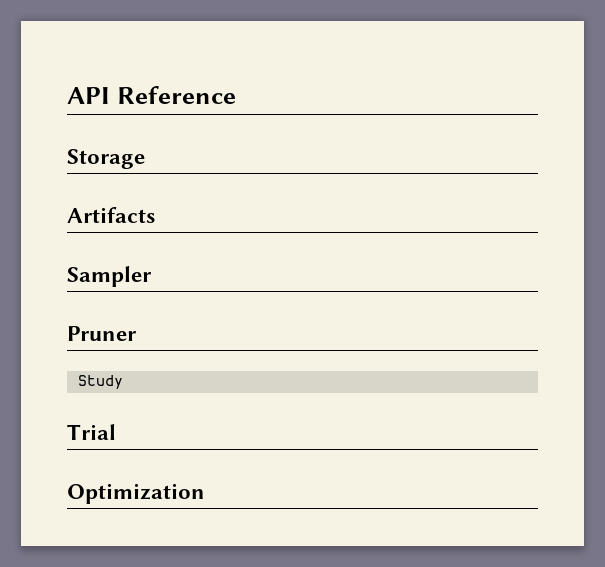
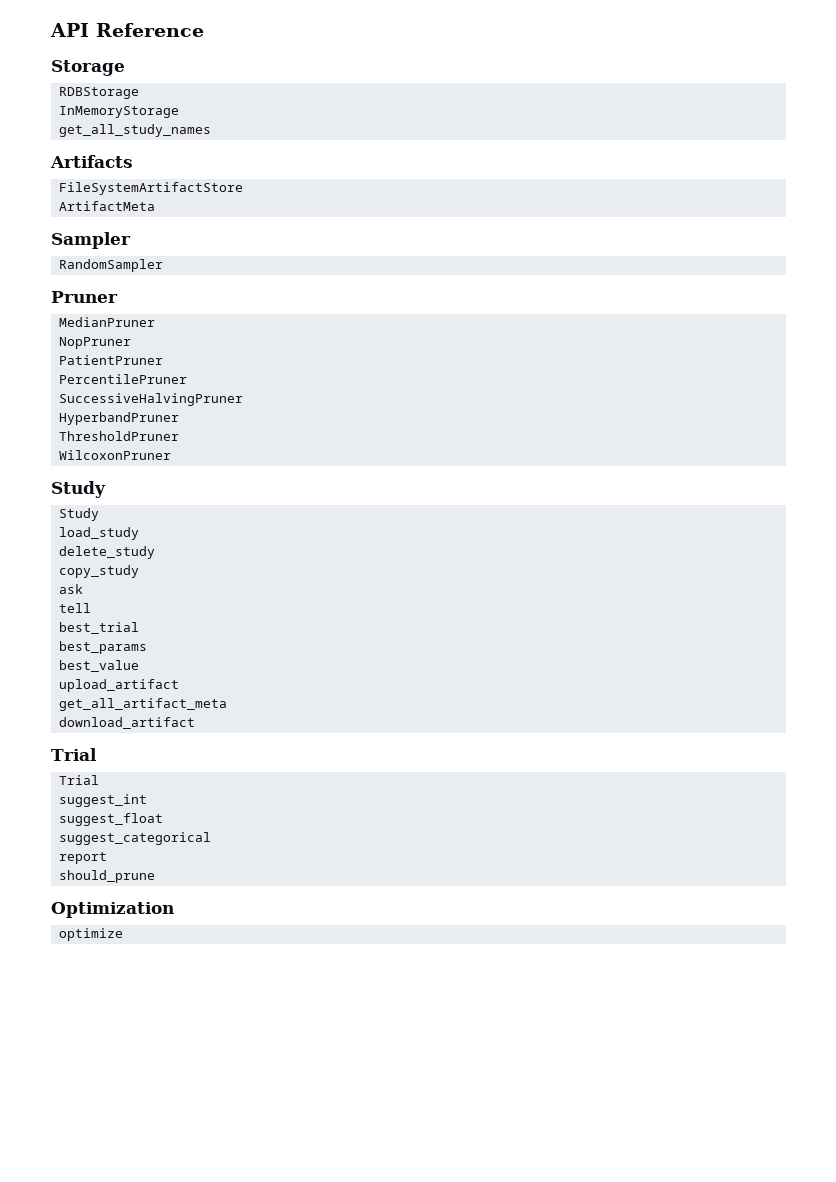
+ RDBStorage
+ InMemoryStorage
+ get_all_study_names
+ FileSystemArtifactStore
+ ArtifactMeta
+ RandomSampler
+ MedianPruner
+ NopPruner
+ PatientPruner
+ PercentilePruner
+ SuccessiveHalvingPruner
+ HyperbandPruner
+ ThresholdPruner
+ WilcoxonPruner
  Study
+ Study
+ load_study
+ delete_study
+ copy_study
+ ask
+ tell
+ best_trial
+ best_params
+ best_value
+ upload_artifact
+ get_all_artifact_meta
+ download_artifact
  Trial
+ Trial
+ suggest_int
+ suggest_float
+ suggest_categorical
+ report
+ should_prune
+ optimize

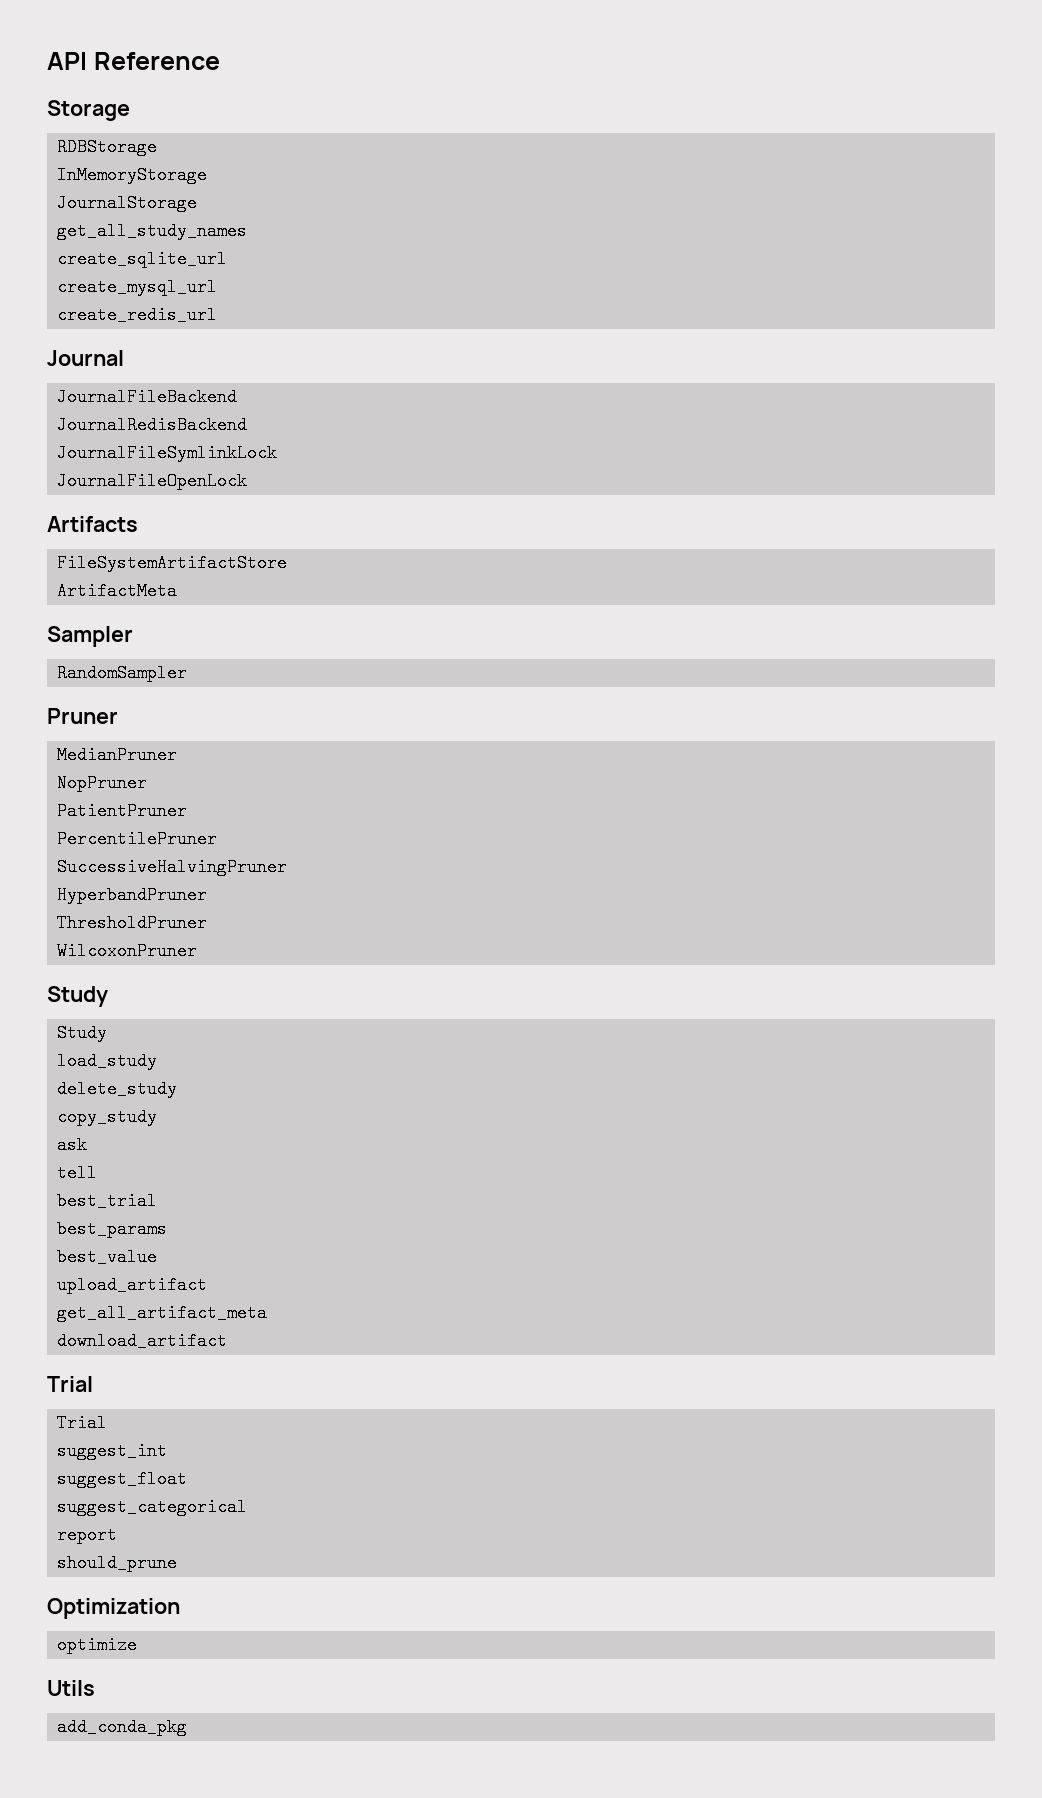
+ JournalStorage
+ create_sqlite_url
+ create_mysql_url
+ create_redis_url
+ Journal
+ JournalFileBackend
+ JournalRedisBackend
+ JournalFileSymlinkLock
+ JournalFileOpenLock
+ Utils
+ add_conda_pkg

